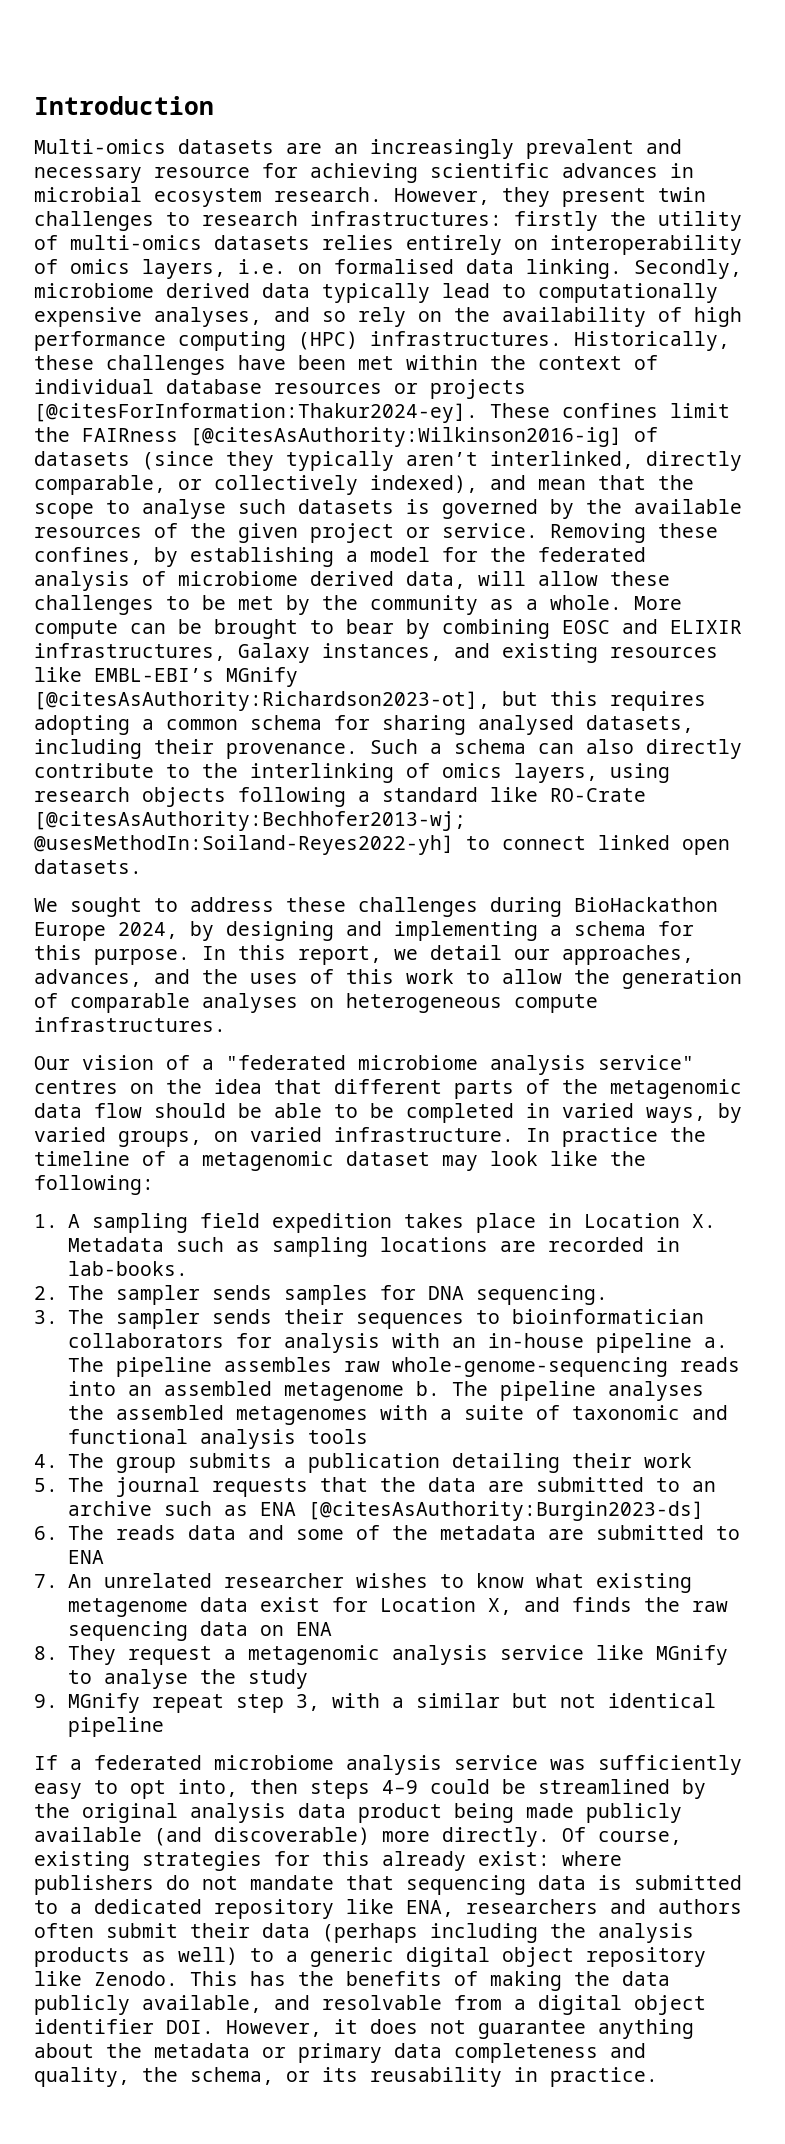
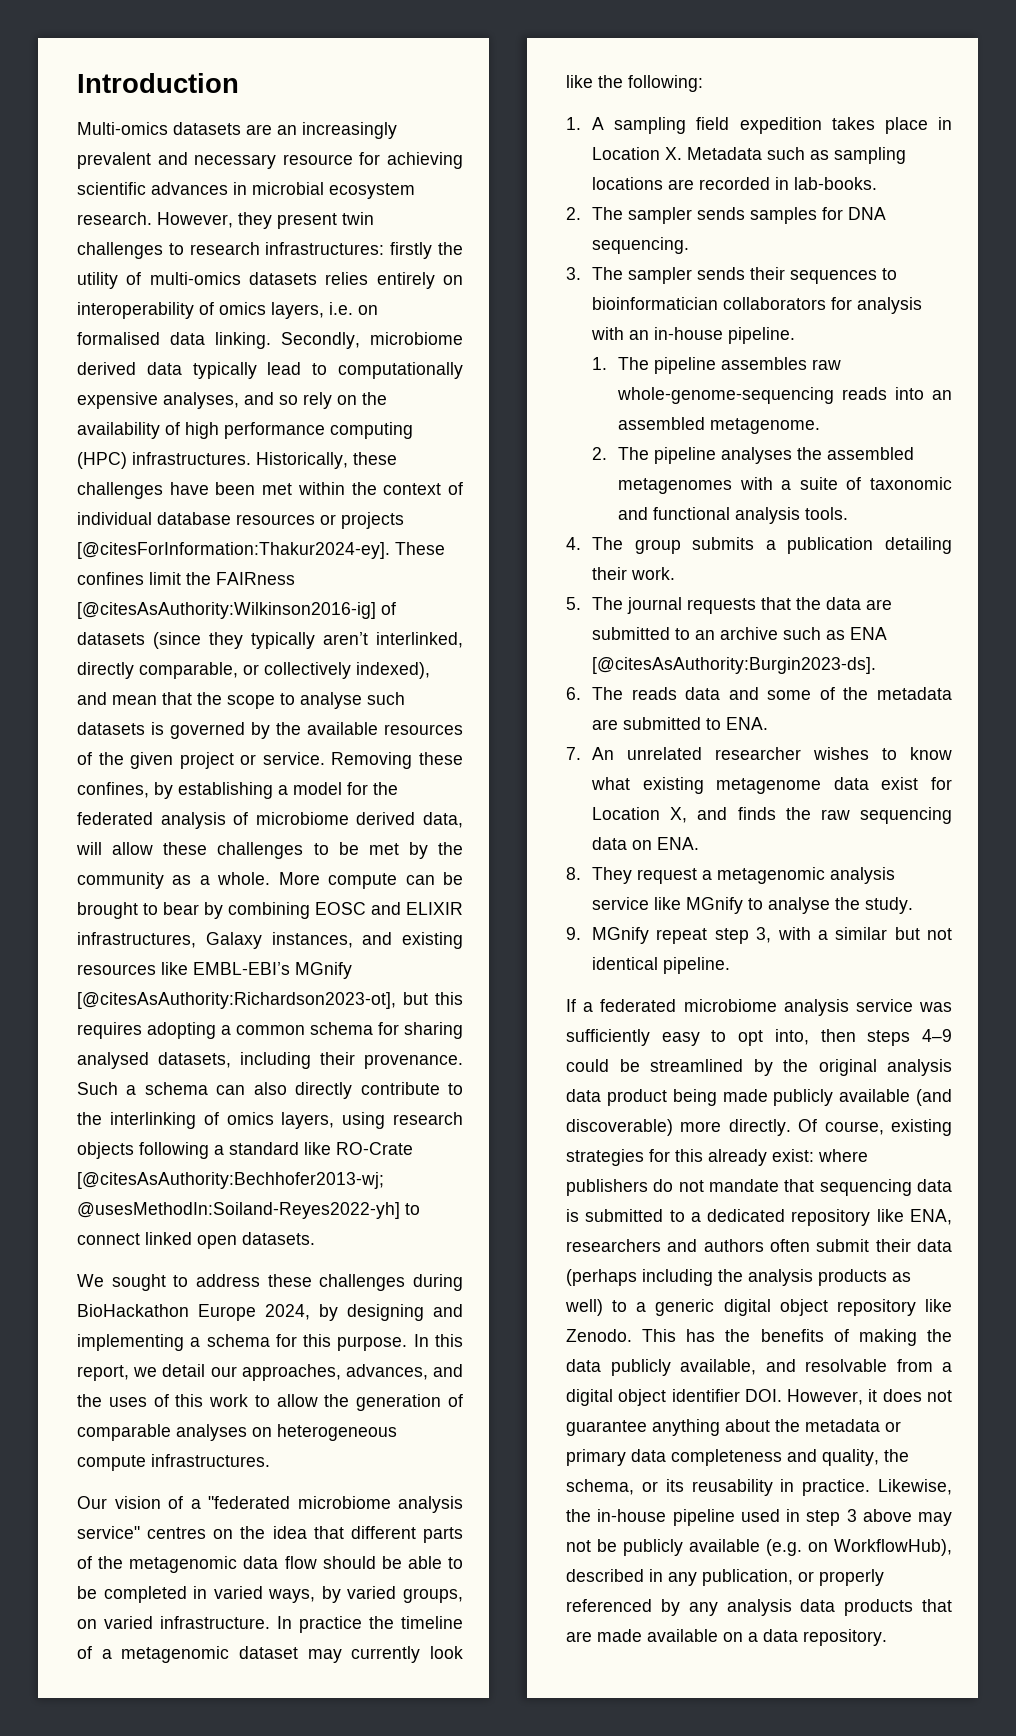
- In practice the timeline of a metagenomic dataset may look like the following:
+ In practice the timeline of a metagenomic dataset may currently look like the following:
- 3. The sampler sends their sequences to bioinformatician collaborators for analysis with an in-house pipeline a. The pipeline assembles raw whole-genome-sequencing reads into an assembled metagenome b. The pipeline analyses the assembled metagenomes with a suite of taxonomic and functional analysis tools
+ 3. The sampler sends their sequences to bioinformatician collaborators for analysis with an in-house pipeline.
+ 1. The pipeline assembles raw whole-genome-sequencing reads into an assembled metagenome.
+ 2. The pipeline analyses the assembled metagenomes with a suite of taxonomic and functional analysis tools.
- 4. The group submits a publication detailing their work
+ 4. The group submits a publication detailing their work.
- 5. The journal requests that the data are submitted to an archive such as ENA [@citesAsAuthority:Burgin2023-ds]
+ 5. The journal requests that the data are submitted to an archive such as ENA [@citesAsAuthority:Burgin2023-ds].
- 6. The reads data and some of the metadata are submitted to ENA
+ 6. The reads data and some of the metadata are submitted to ENA.
- 7. An unrelated researcher wishes to know what existing metagenome data exist for Location X, and finds the raw sequencing data on ENA
+ 7. An unrelated researcher wishes to know what existing metagenome data exist for Location X, and finds the raw sequencing data on ENA.
- 8. They request a metagenomic analysis service like MGnify to analyse the study
+ 8. They request a metagenomic analysis service like MGnify to analyse the study.
- 9. MGnify repeat step 3, with a similar but not identical pipeline
+ 9. MGnify repeat step 3, with a similar but not identical pipeline.
+ Likewise, the in-house pipeline used in step 3 above may not be publicly available (e.g. on WorkflowHub), described in any publication, or properly referenced by any analysis data products that are made available on a data repository.

